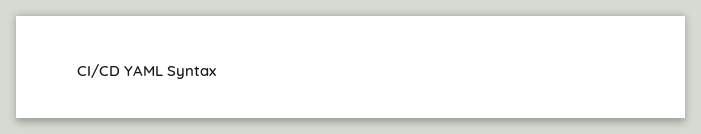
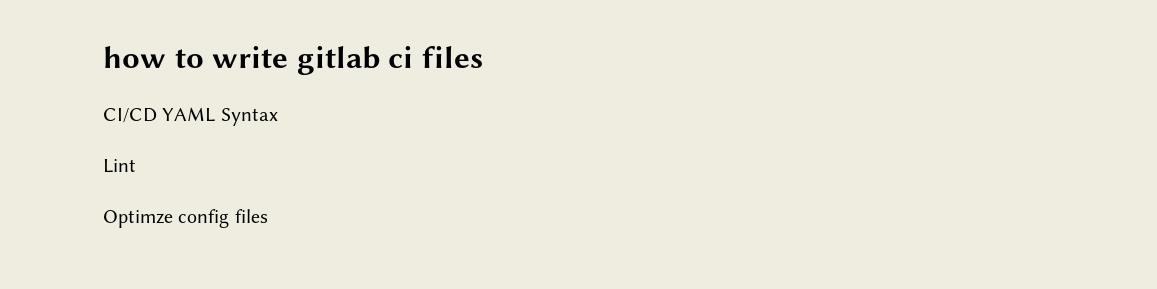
+ how to write gitlab ci files
+ Lint
+ Optimze config files

